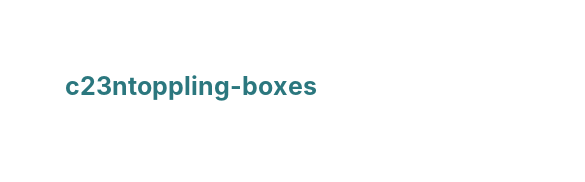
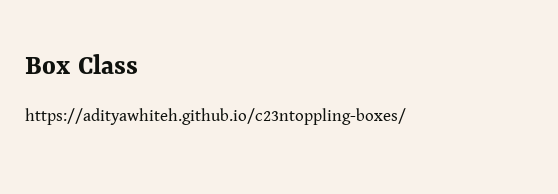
- c23ntoppling-boxes
+ Box Class
+ https://adityawhiteh.github.io/c23ntoppling-boxes/

